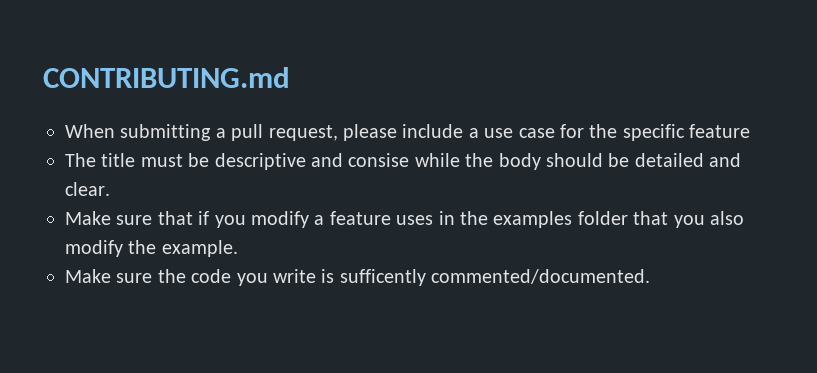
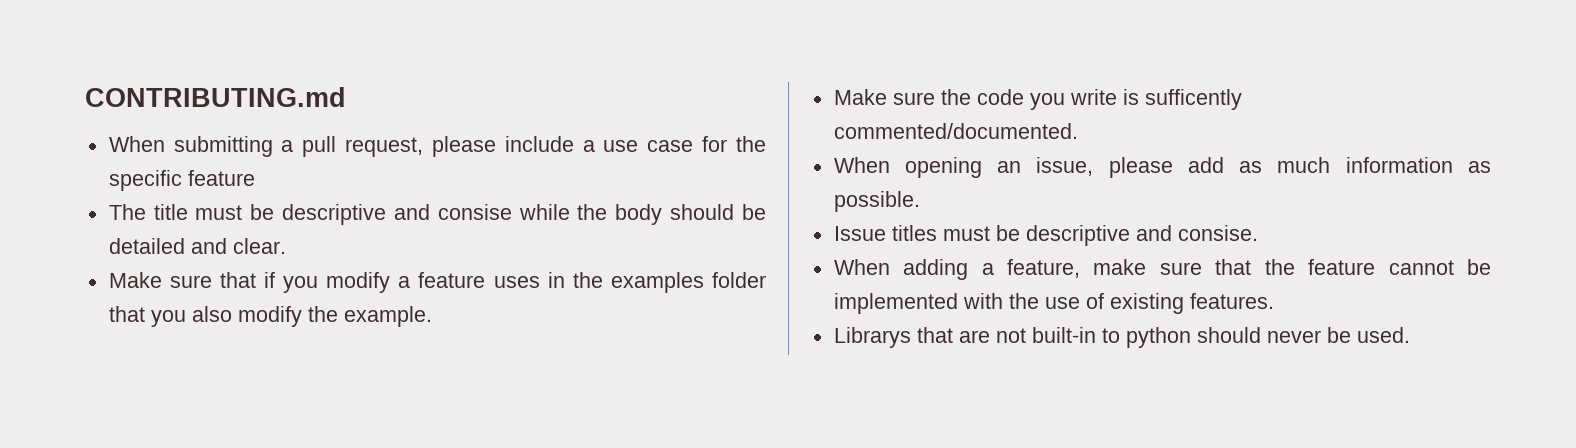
+ When opening an issue, please add as much information as possible.
+ Issue titles must be descriptive and consise.
+ When adding a feature, make sure that the feature cannot be implemented with the use of existing features.
+ Librarys that are not built-in to python should never be used.

